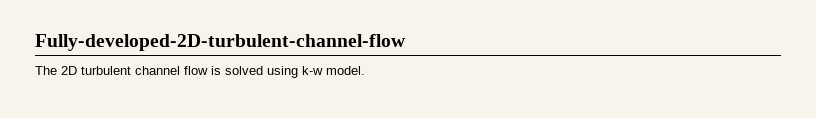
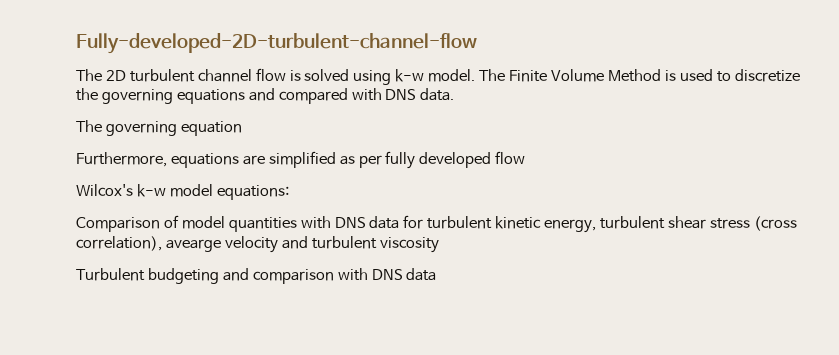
+ The Finite Volume Method is used to discretize the governing equations and compared with DNS data.
+ The governing equation
+ Furthermore, equations are simplified as per fully developed flow
+ Wilcox's k-w model equations:
+ Comparison of model quantities with DNS data for turbulent kinetic energy, turbulent shear stress (cross correlation), avearge velocity and turbulent viscosity
+ Turbulent budgeting and comparison with DNS data

